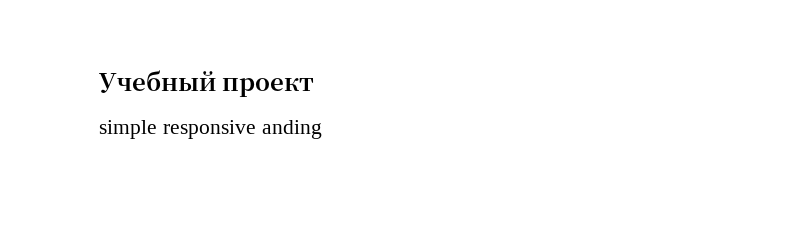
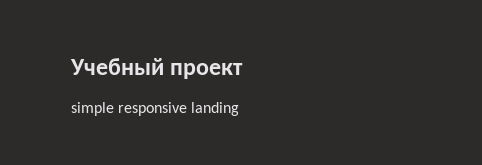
- simple responsive anding
+ simple responsive landing

